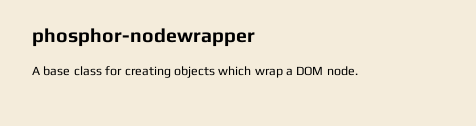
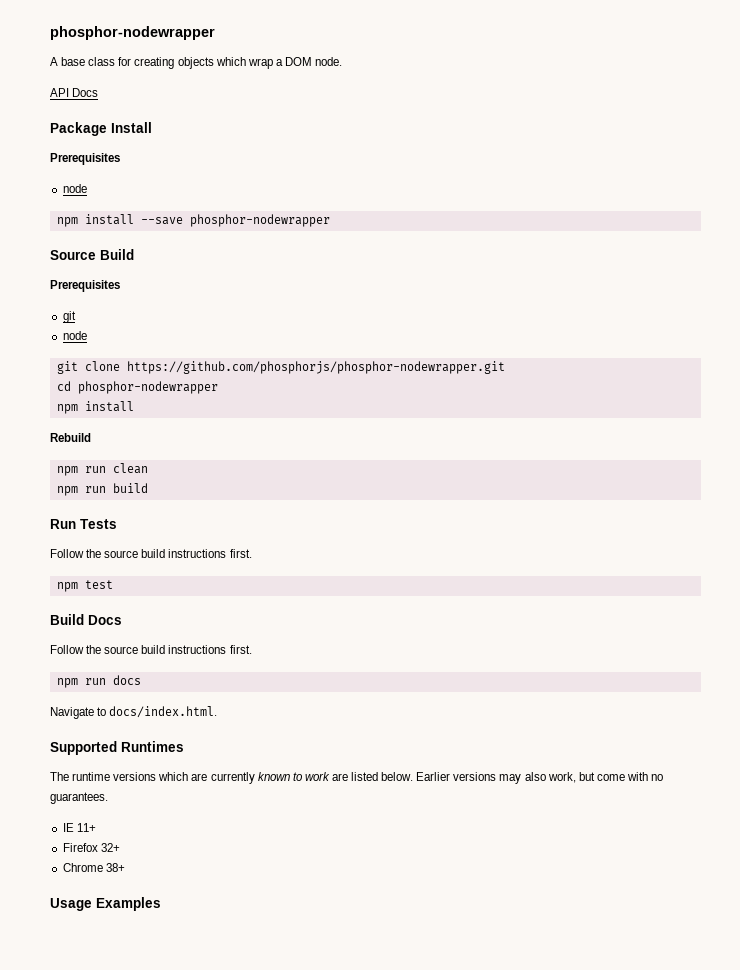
+ API Docs
+ Package Install
+ Prerequisites
+ node
+ npm install --save phosphor-nodewrapper
+ Source Build
+ Prerequisites
+ git
+ node
+ git clone https://github.com/phosphorjs/phosphor-nodewrapper.git
+ cd phosphor-nodewrapper
+ npm install
+ Rebuild
+ npm run clean
+ npm run build
+ Run Tests
+ Follow the source build instructions first.
+ npm test
+ Build Docs
+ Follow the source build instructions first.
+ npm run docs
+ Navigate to docs/index.html.
+ Supported Runtimes
+ The runtime versions which are currently known to work are listed below. Earlier versions may also work, but come with no guarantees.
+ IE 11+
+ Firefox 32+
+ Chrome 38+
+ Usage Examples

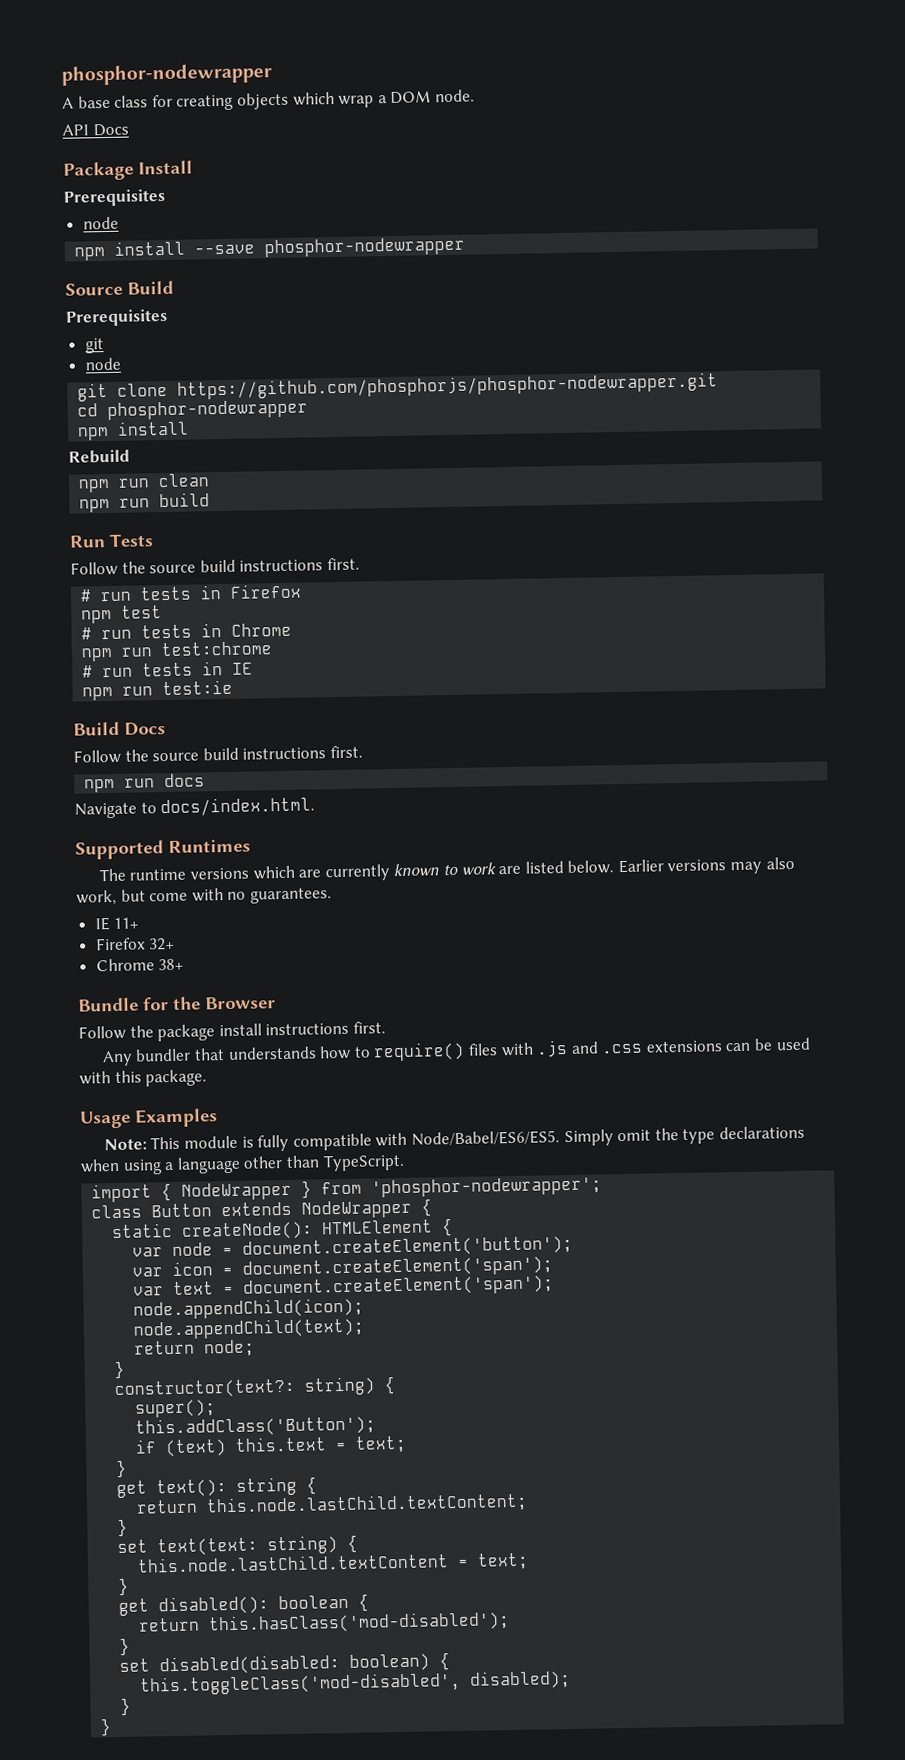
+ # run tests in Firefox
  npm test
+ # run tests in Chrome
+ npm run test:chrome
+ # run tests in IE
+ npm run test:ie
+ Bundle for the Browser
+ Follow the package install instructions first.
+ Any bundler that understands how to require() files with .js and .css extensions can be used with this package.
  Usage Examples
+ Note: This module is fully compatible with Node/Babel/ES6/ES5. Simply omit the type declarations when using a language other than TypeScript.
+ import { NodeWrapper } from 'phosphor-nodewrapper';
+ class Button extends NodeWrapper {
+ static createNode(): HTMLElement {
+ var node = document.createElement('button');
+ var icon = document.createElement('span');
+ var text = document.createElement('span');
+ node.appendChild(icon);
+ node.appendChild(text);
+ return node;
+ }
+ constructor(text?: string) {
+ super();
+ this.addClass('Button');
+ if (text) this.text = text;
+ }
+ get text(): string {
+ return this.node.lastChild.textContent;
+ }
+ set text(text: string) {
+ this.node.lastChild.textContent = text;
+ }
+ get disabled(): boolean {
+ return this.hasClass('mod-disabled');
+ }
+ set disabled(disabled: boolean) {
+ this.toggleClass('mod-disabled', disabled);
+ }
+ }

